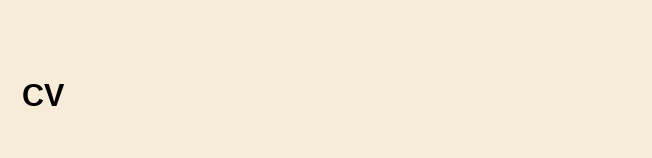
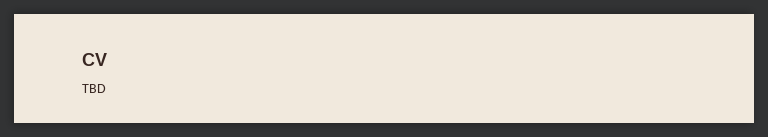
+ TBD

